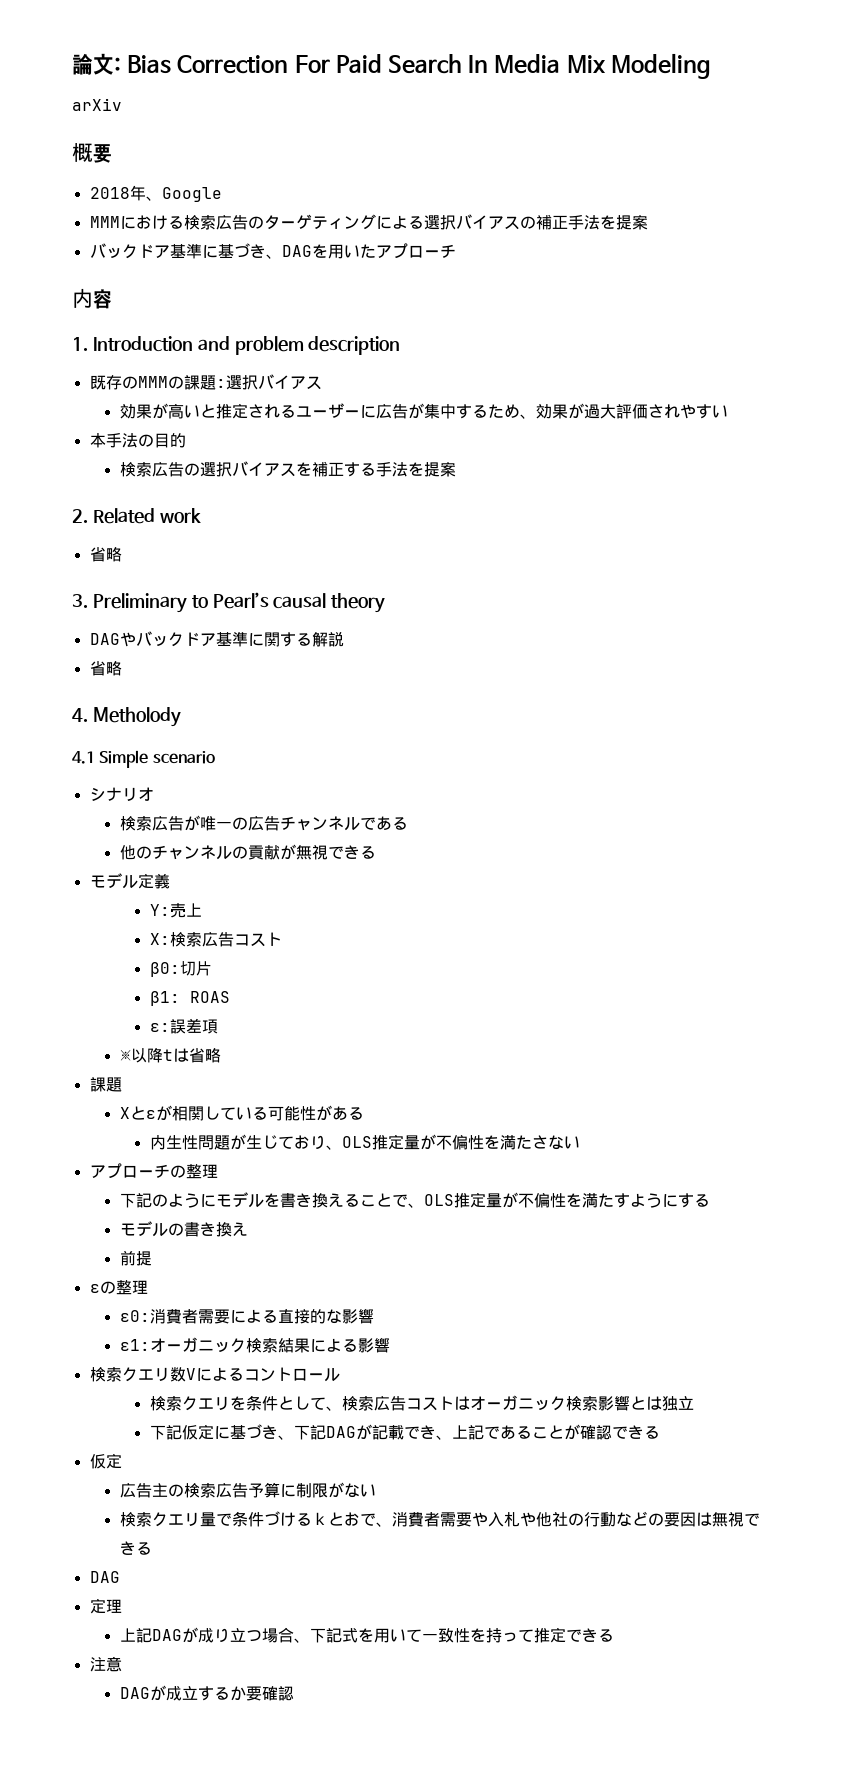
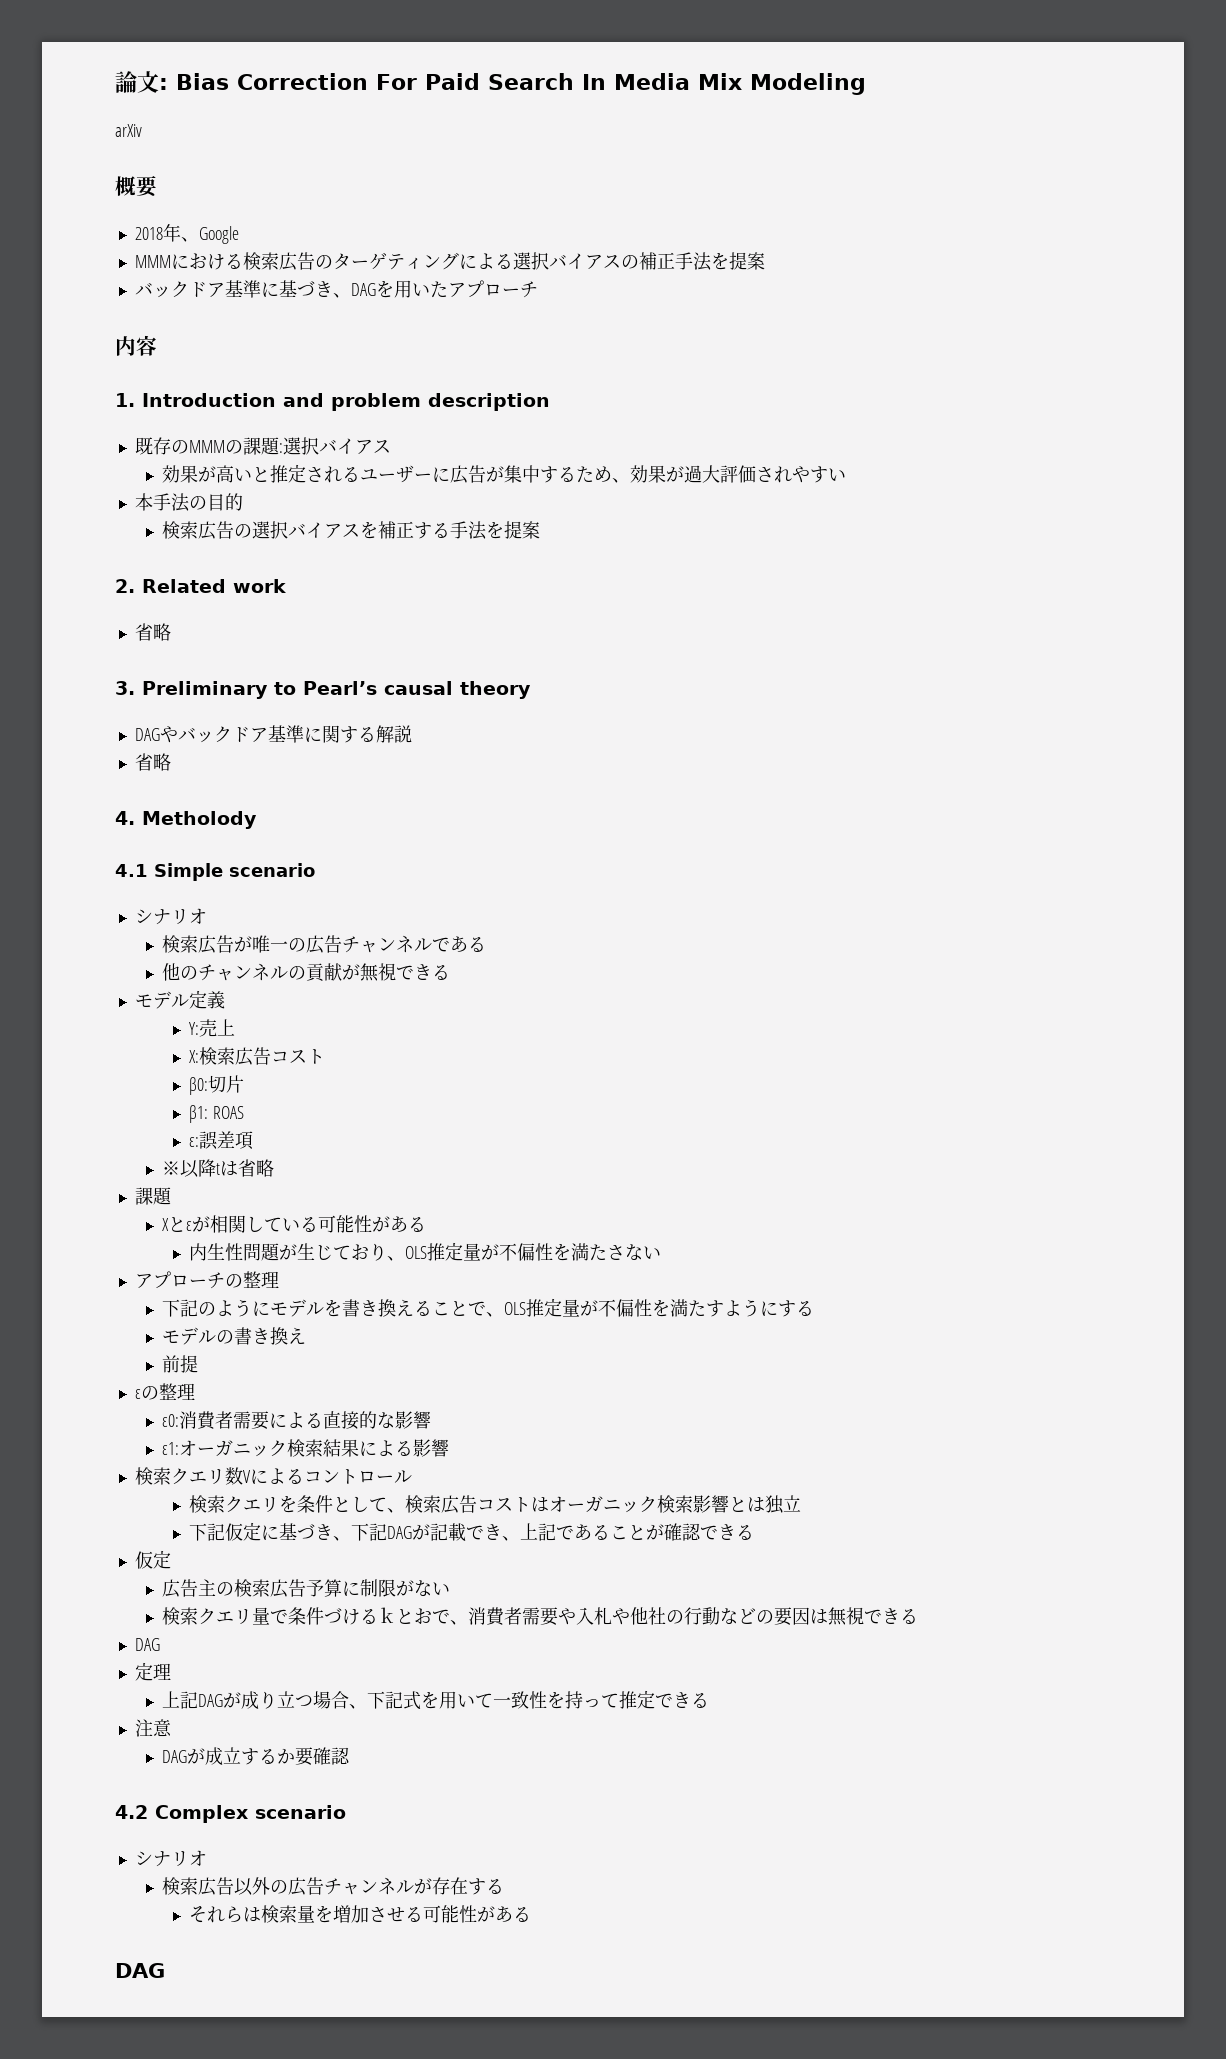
+ 4.2 Complex scenario
+ シナリオ
+ 検索広告以外の広告チャンネルが存在する
+ それらは検索量を増加させる可能性がある
+ DAG

